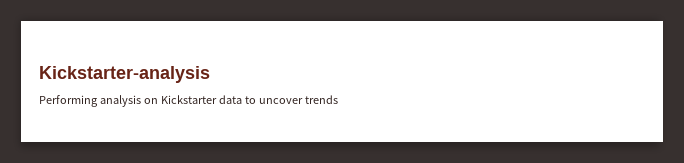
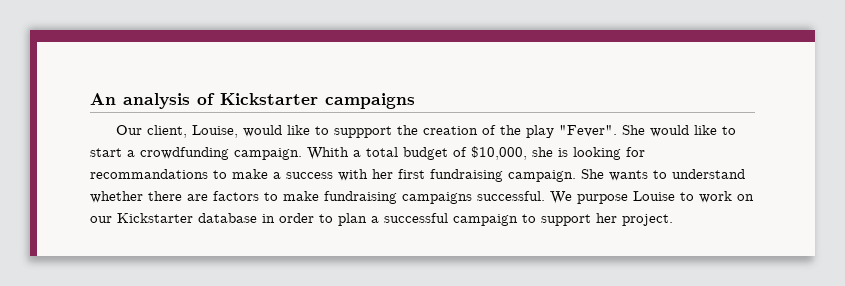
- Kickstarter-analysis
- Performing analysis on Kickstarter data to uncover trends
+ An analysis of Kickstarter campaigns
+ Our client, Louise, would like to suppport the creation of the play "Fever". She would like to start a crowdfunding campaign. Whith a total budget of $10,000, she is looking for recommandations to make a success with her first fundraising campaign. She wants to understand whether there are factors to make fundraising campaigns successful. We purpose Louise to work on our Kickstarter database in order to plan a successful campaign to support her project.

